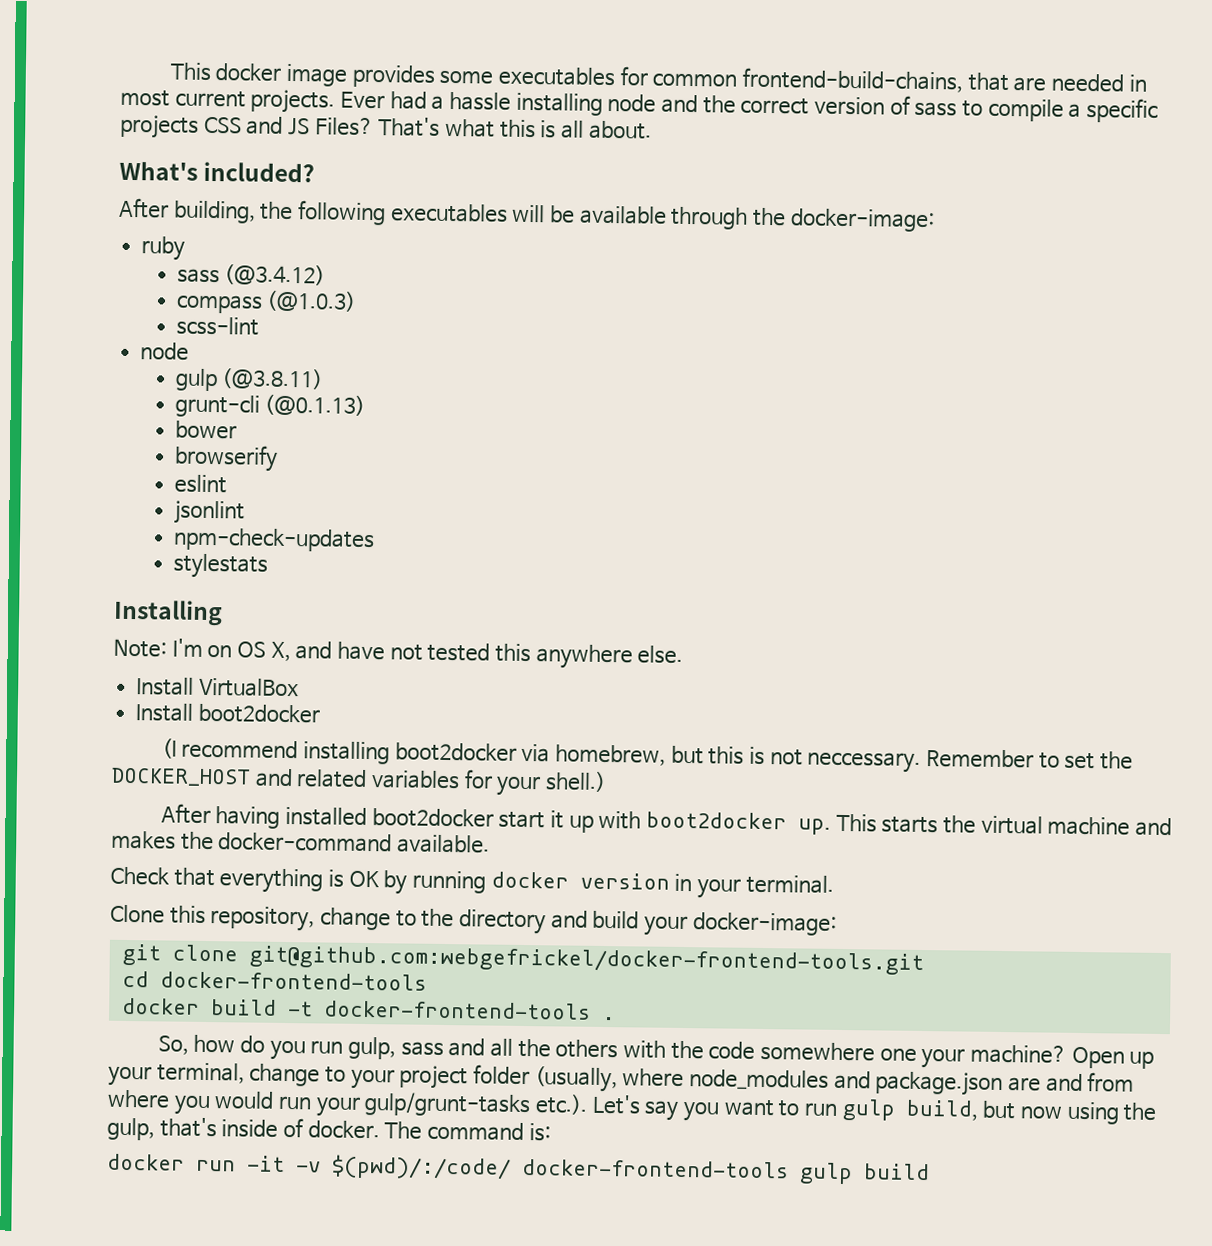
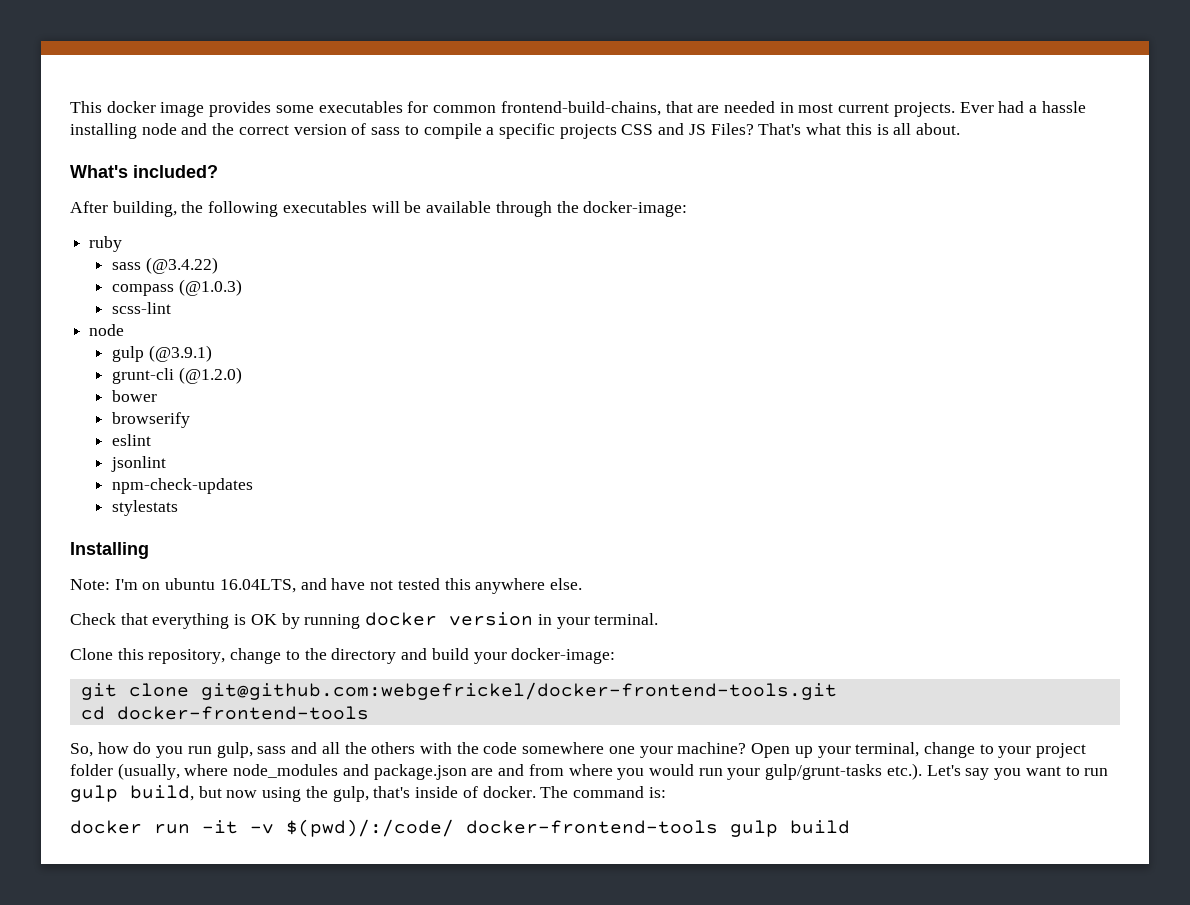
- sass (@3.4.12)
+ sass (@3.4.22)
- gulp (@3.8.11)
+ gulp (@3.9.1)
- grunt-cli (@0.1.13)
+ grunt-cli (@1.2.0)
- Note: I'm on OS X, and have not tested this anywhere else.
+ Note: I'm on ubuntu 16.04LTS, and have not tested this anywhere else.
- Install VirtualBox
- Install boot2docker
- (I recommend installing boot2docker via homebrew, but this is not neccessary. Remember to set the DOCKER_HOST and related variables for your shell.)
- After having installed boot2docker start it up with boot2docker up. This starts the virtual machine and makes the docker-command available.
- docker build -t docker-frontend-tools .

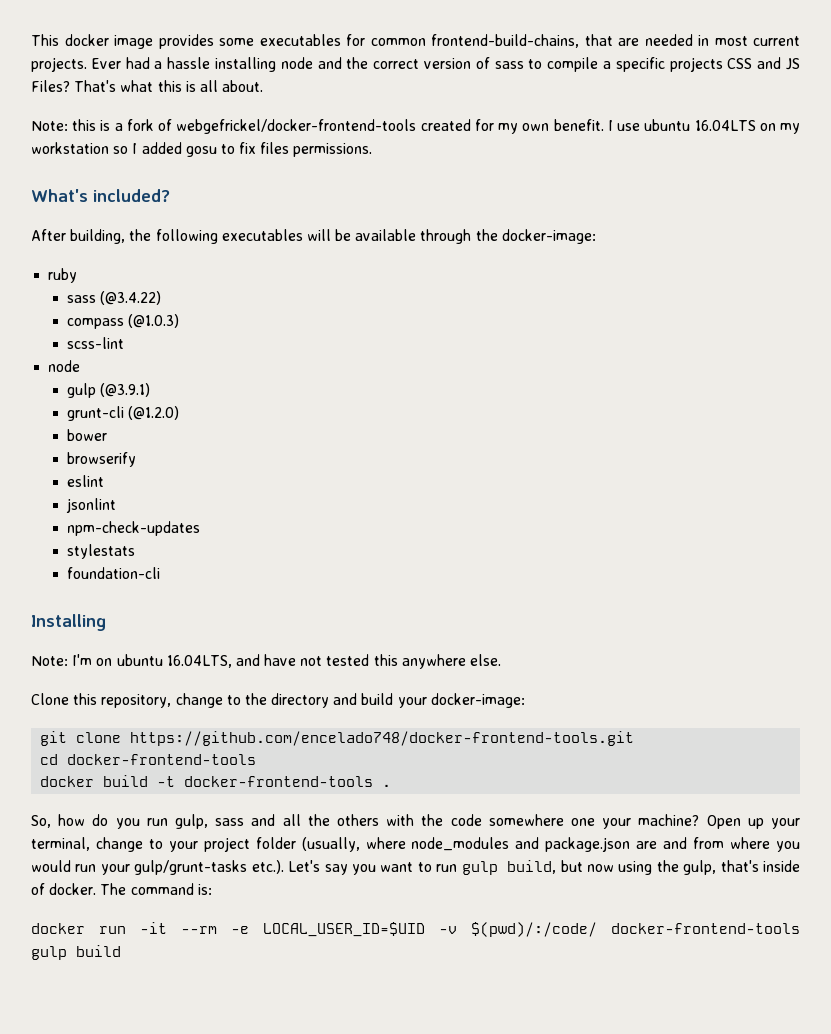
+ Note: this is a fork of webgefrickel/docker-frontend-tools created for my own benefit. I use ubuntu 16.04LTS on my workstation so I added gosu to fix files permissions.
+ foundation-cli
- Check that everything is OK by running docker version in your terminal.
- git clone git@github.com:webgefrickel/docker-frontend-tools.git
+ git clone https://github.com/encelado748/docker-frontend-tools.git
+ docker build -t docker-frontend-tools .
- docker run -it -v $(pwd)/:/code/ docker-frontend-tools gulp build
+ docker run -it --rm -e LOCAL_USER_ID=$UID -v $(pwd)/:/code/ docker-frontend-tools gulp build

